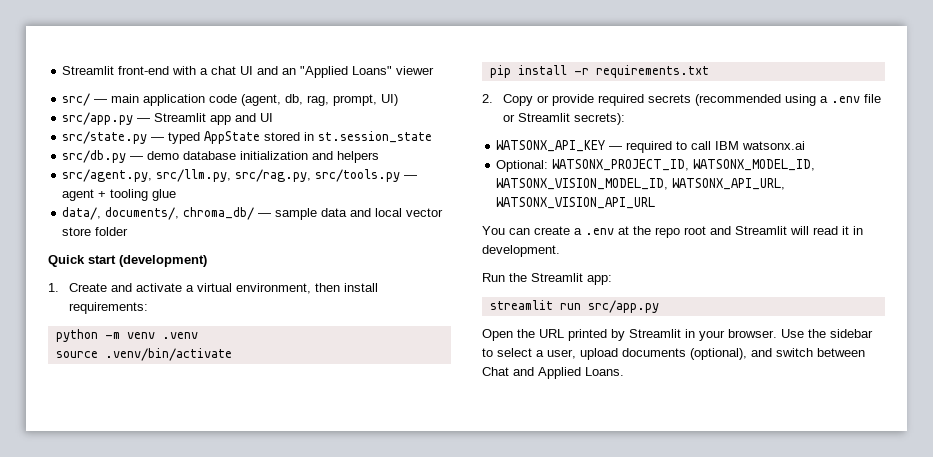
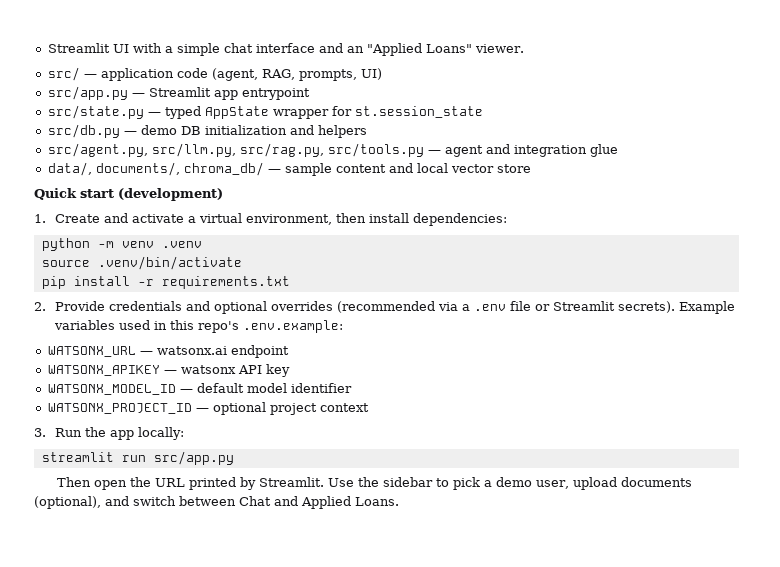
- Streamlit front-end with a chat UI and an "Applied Loans" viewer
+ Streamlit UI with a simple chat interface and an "Applied Loans" viewer.
- src/ — main application code (agent, db, rag, prompt, UI)
+ src/ — application code (agent, RAG, prompts, UI)
- src/app.py — Streamlit app and UI
+ src/app.py — Streamlit app entrypoint
- src/state.py — typed AppState stored in st.session_state
+ src/state.py — typed AppState wrapper for st.session_state
- src/db.py — demo database initialization and helpers
+ src/db.py — demo DB initialization and helpers
- src/agent.py, src/llm.py, src/rag.py, src/tools.py — agent + tooling glue
+ src/agent.py, src/llm.py, src/rag.py, src/tools.py — agent and integration glue
- data/, documents/, chroma_db/ — sample data and local vector store folder
+ data/, documents/, chroma_db/ — sample content and local vector store
- 1. Create and activate a virtual environment, then install requirements:
+ 1. Create and activate a virtual environment, then install dependencies:
- 2. Copy or provide required secrets (recommended using a .env file or Streamlit secrets):
- WATSONX_API_KEY — required to call IBM watsonx.ai
- Optional: WATSONX_PROJECT_ID, WATSONX_MODEL_ID, WATSONX_VISION_MODEL_ID, WATSONX_API_URL, WATSONX_VISION_API_URL
- You can create a .env at the repo root and Streamlit will read it in development.
- Run the Streamlit app:
+ 2. Provide credentials and optional overrides (recommended via a .env file or Streamlit secrets). Example variables used in this repo's .env.example:
+ WATSONX_URL — watsonx.ai endpoint
+ WATSONX_APIKEY — watsonx API key
+ WATSONX_MODEL_ID — default model identifier
+ WATSONX_PROJECT_ID — optional project context
+ 3. Run the app locally:
- Open the URL printed by Streamlit in your browser.
+ Then open the URL printed by Streamlit.
- Use the sidebar to select a user, upload documents (optional), and switch between Chat and Applied Loans.
+ Use the sidebar to pick a demo user, upload documents (optional), and switch between Chat and Applied Loans.

